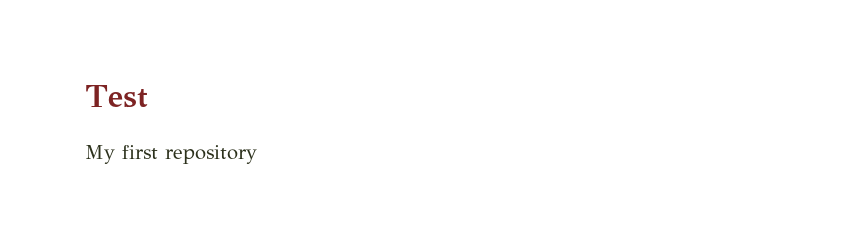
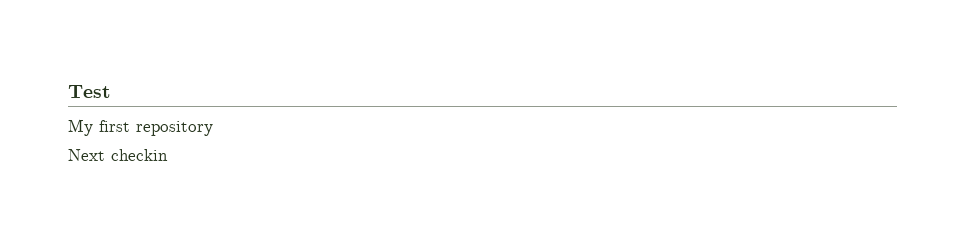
+ Next checkin

